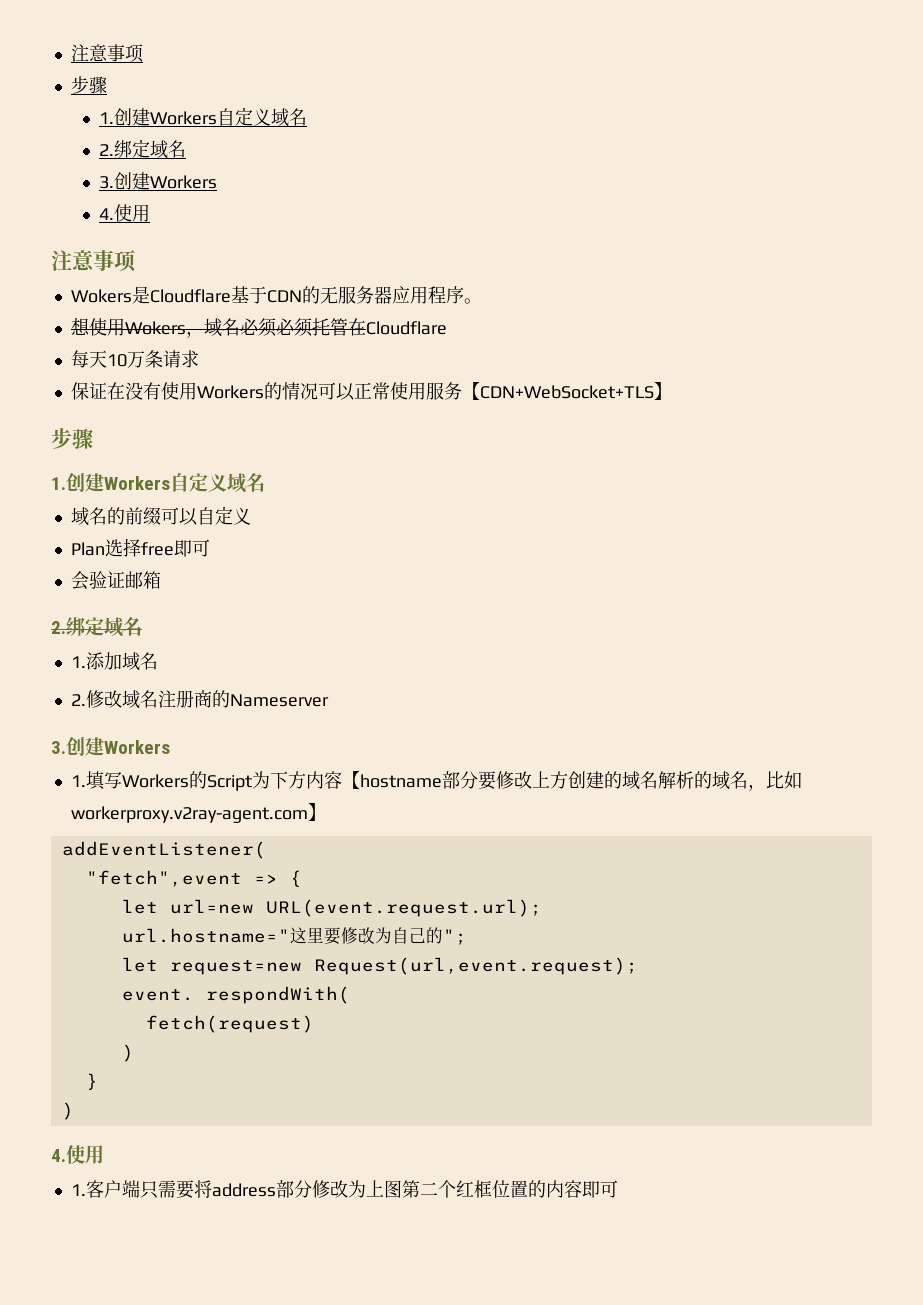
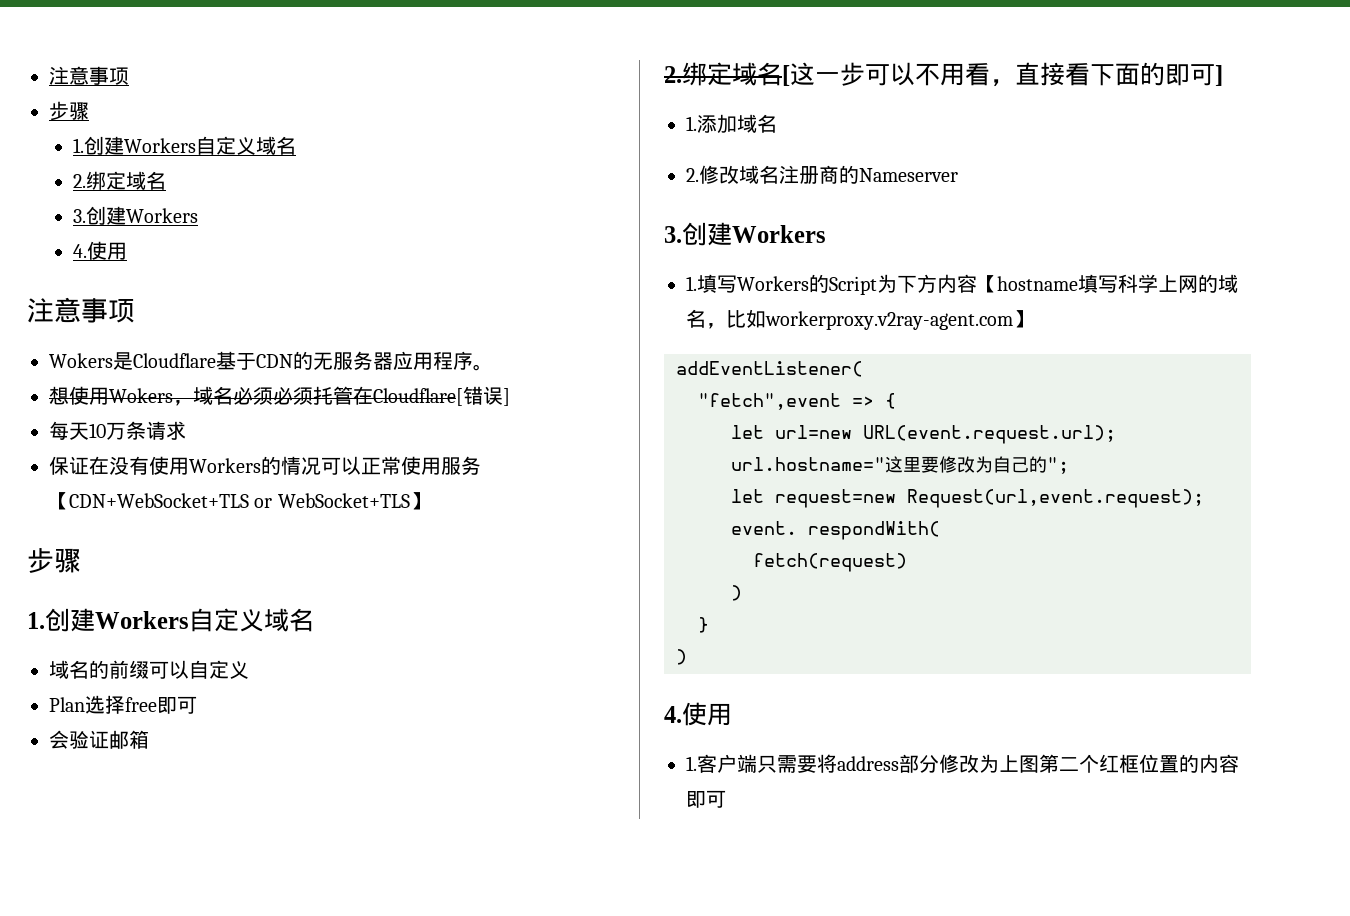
- 想使用Wokers，域名必须必须托管在Cloudflare
+ 想使用Wokers，域名必须必须托管在Cloudflare[错误]
- 保证在没有使用Workers的情况可以正常使用服务【CDN+WebSocket+TLS】
+ 保证在没有使用Workers的情况可以正常使用服务【CDN+WebSocket+TLS or WebSocket+TLS】
  会验证邮箱
- 2.绑定域名
+ 2.绑定域名[这一步可以不用看，直接看下面的即可]
- 1.填写Workers的Script为下方内容【hostname部分要修改上方创建的域名解析的域名，比如workerproxy.v2ray-agent.com】
+ 1.填写Workers的Script为下方内容【hostname填写科学上网的域名，比如workerproxy.v2ray-agent.com】

